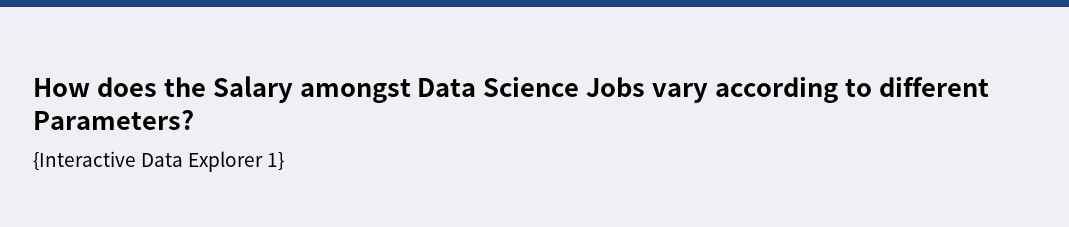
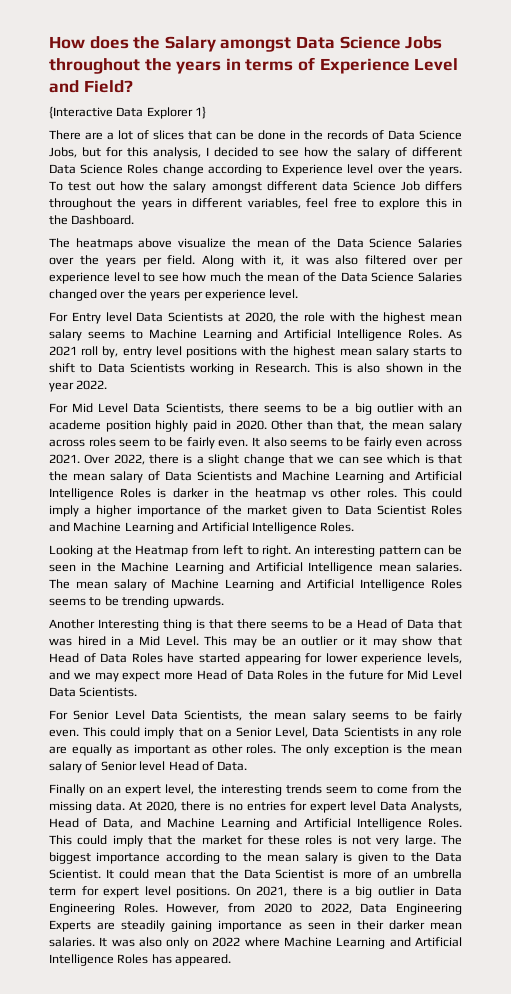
- How does the Salary amongst Data Science Jobs vary according to different Parameters?
+ How does the Salary amongst Data Science Jobs throughout the years in terms of Experience Level and Field?
  {Interactive Data Explorer 1}
+ There are a lot of slices that can be done in the records of Data Science Jobs, but for this analysis, I decided to see how the salary of different Data Science Roles change according to Experience level over the years. To test out how the salary amongst different data Science Job differs throughout the years in different variables, feel free to explore this in the Dashboard.
+ The heatmaps above visualize the mean of the Data Science Salaries over the years per field. Along with it, it was also filtered over per experience level to see how much the mean of the Data Science Salaries changed over the years per experience level.
+ For Entry level Data Scientists at 2020, the role with the highest mean salary seems to Machine Learning and Artificial Intelligence Roles. As 2021 roll by, entry level positions with the highest mean salary starts to shift to Data Scientists working in Research. This is also shown in the year 2022.
+ For Mid Level Data Scientists, there seems to be a big outlier with an academe position highly paid in 2020. Other than that, the mean salary across roles seem to be fairly even. It also seems to be fairly even across 2021. Over 2022, there is a slight change that we can see which is that the mean salary of Data Scientists and Machine Learning and Artificial Intelligence Roles is darker in the heatmap vs other roles. This could imply a higher importance of the market given to Data Scientist Roles and Machine Learning and Artificial Intelligence Roles.
+ Looking at the Heatmap from left to right. An interesting pattern can be seen in the Machine Learning and Artificial Intelligence mean salaries. The mean salary of Machine Learning and Artificial Intelligence Roles seems to be trending upwards.
+ Another Interesting thing is that there seems to be a Head of Data that was hired in a Mid Level. This may be an outlier or it may show that Head of Data Roles have started appearing for lower experience levels, and we may expect more Head of Data Roles in the future for Mid Level Data Scientists.
+ For Senior Level Data Scientists, the mean salary seems to be fairly even. This could imply that on a Senior Level, Data Scientists in any role are equally as important as other roles. The only exception is the mean salary of Senior level Head of Data.
+ Finally on an expert level, the interesting trends seem to come from the missing data. At 2020, there is no entries for expert level Data Analysts, Head of Data, and Machine Learning and Artificial Intelligence Roles. This could imply that the market for these roles is not very large. The biggest importance according to the mean salary is given to the Data Scientist. It could mean that the Data Scientist is more of an umbrella term for expert level positions. On 2021, there is a big outlier in Data Engineering Roles. However, from 2020 to 2022, Data Engineering Experts are steadily gaining importance as seen in their darker mean salaries. It was also only on 2022 where Machine Learning and Artificial Intelligence Roles has appeared.

